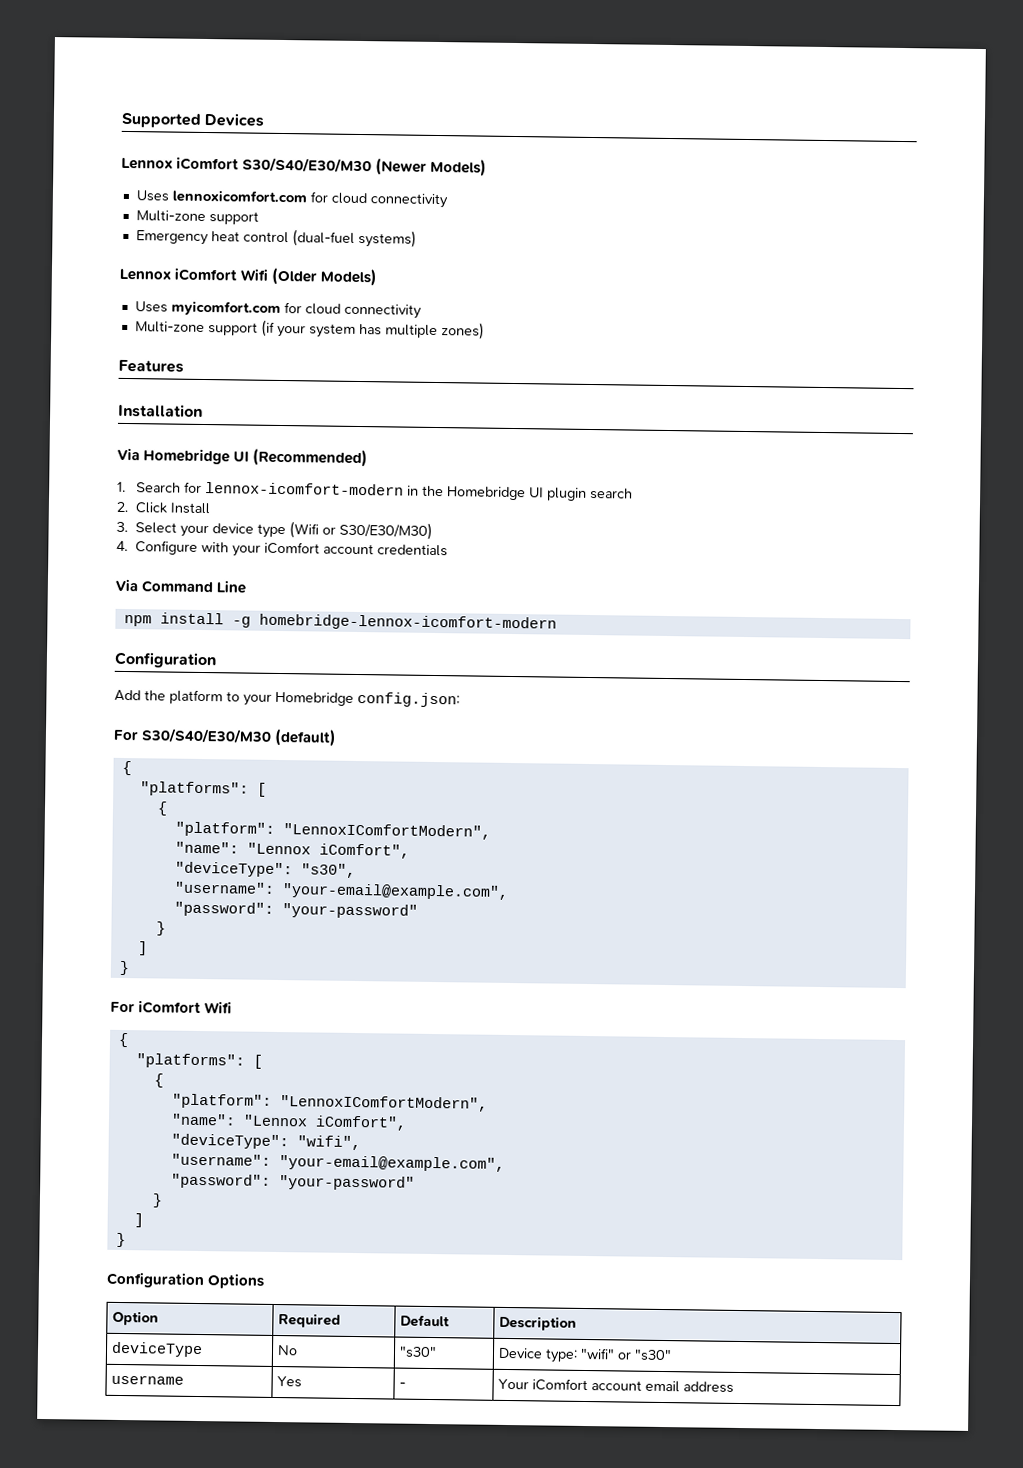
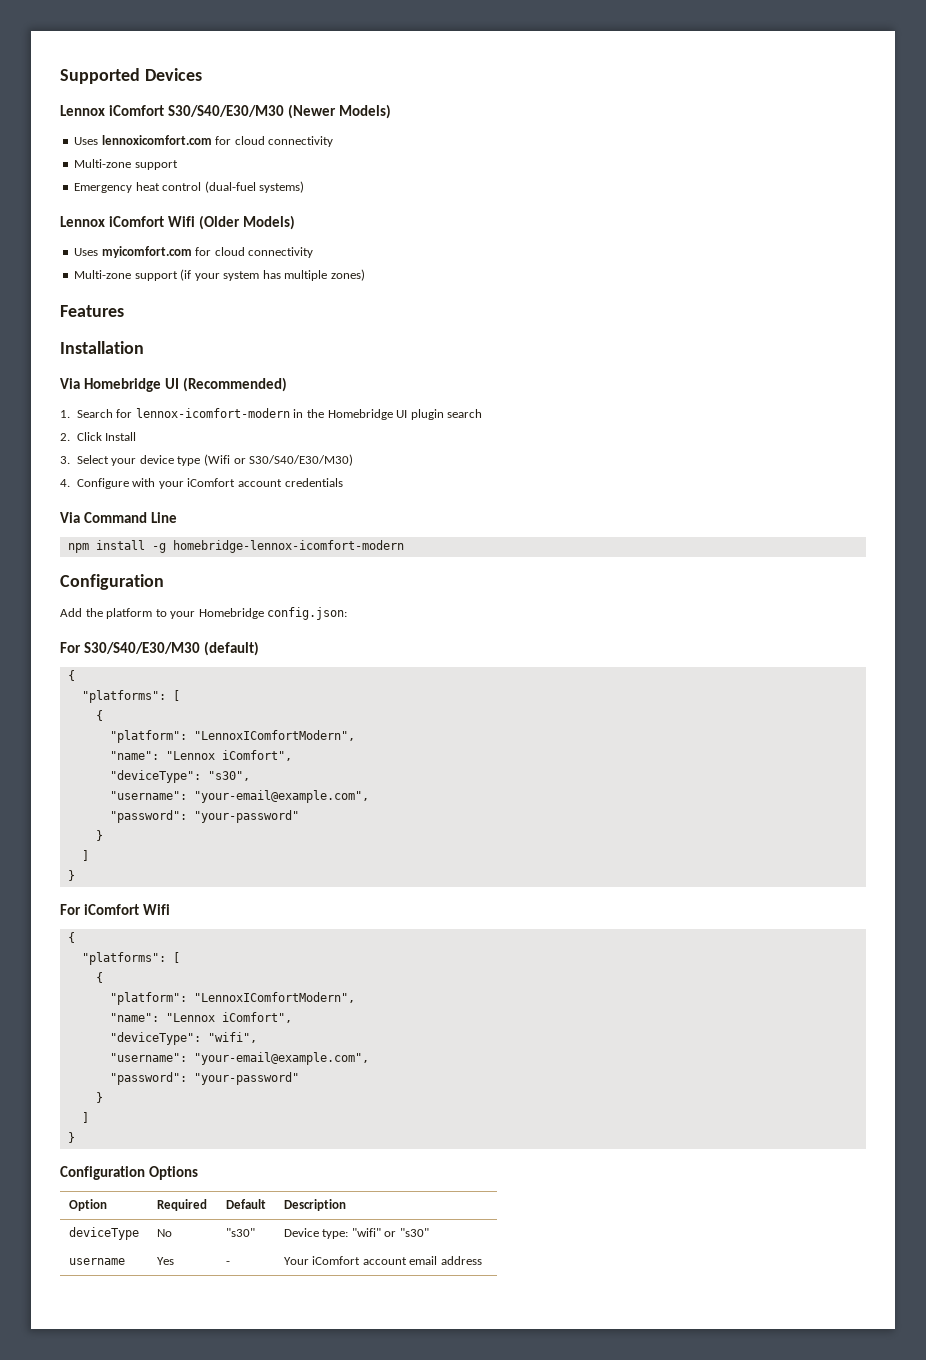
- 3. Select your device type (Wifi or S30/E30/M30)
+ 3. Select your device type (Wifi or S30/S40/E30/M30)

